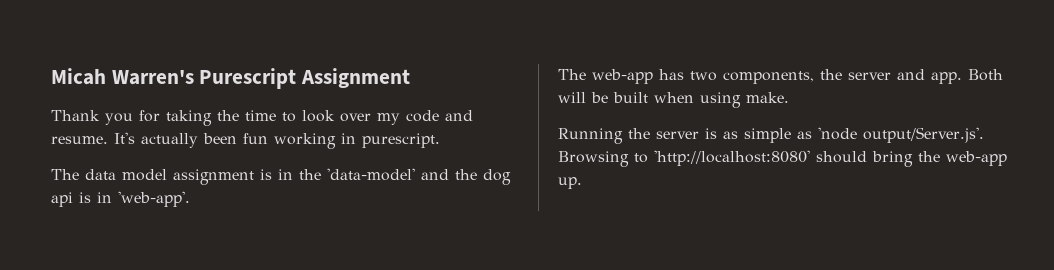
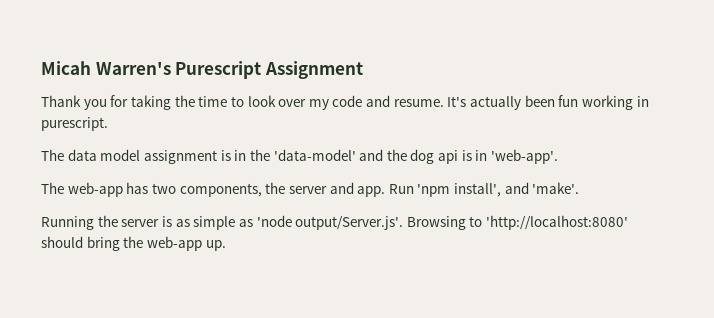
- Both will be built when using make.
+ Run 'npm install', and 'make'.

